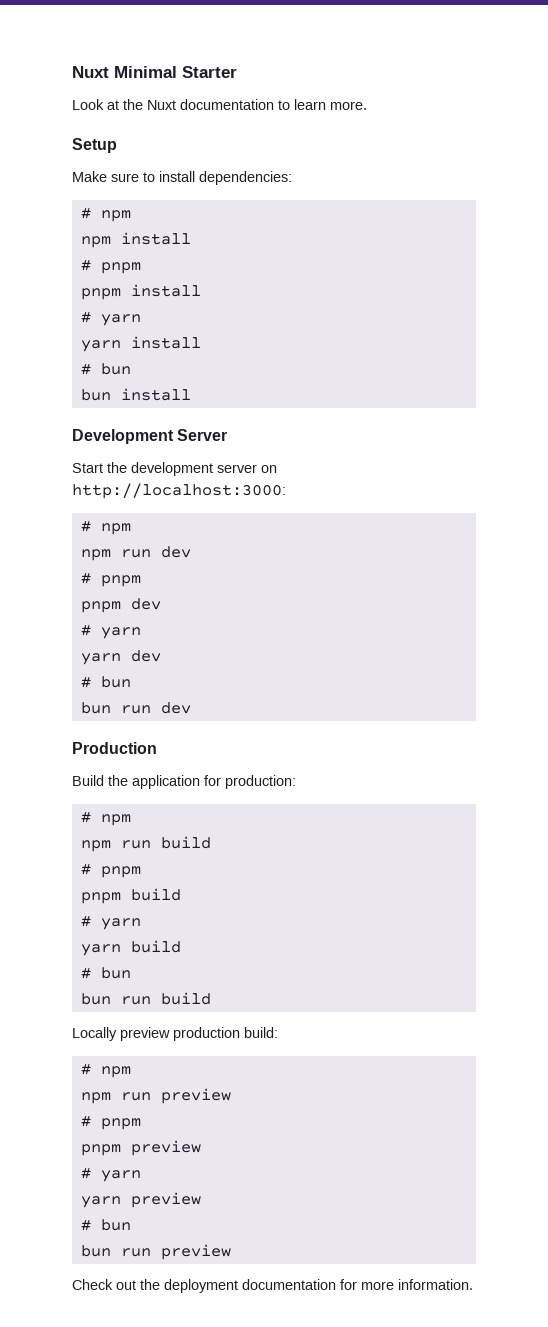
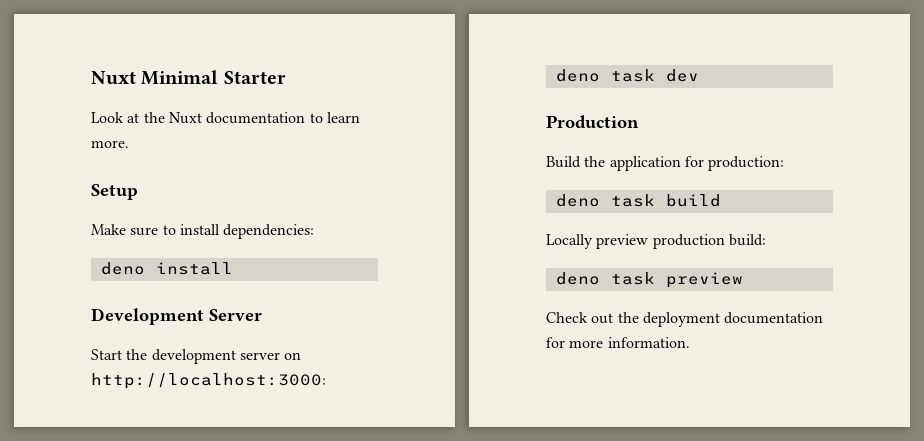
  Make sure to install dependencies:
- # npm
- npm install
- # pnpm
- pnpm install
- # yarn
- yarn install
- # bun
- bun install
+ deno install
  Start the development server on http://localhost:3000:
- # npm
- npm run dev
- # pnpm
- pnpm dev
- # yarn
- yarn dev
- # bun
- bun run dev
+ deno task dev
  Build the application for production:
- # npm
- npm run build
- # pnpm
- pnpm build
- # yarn
- yarn build
- # bun
- bun run build
+ deno task build
  Locally preview production build:
- # npm
- npm run preview
- # pnpm
- pnpm preview
- # yarn
- yarn preview
- # bun
- bun run preview
+ deno task preview

